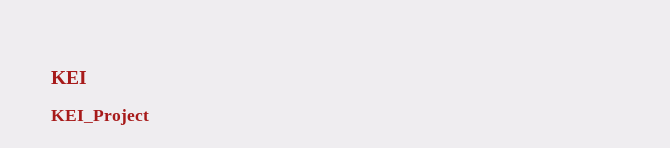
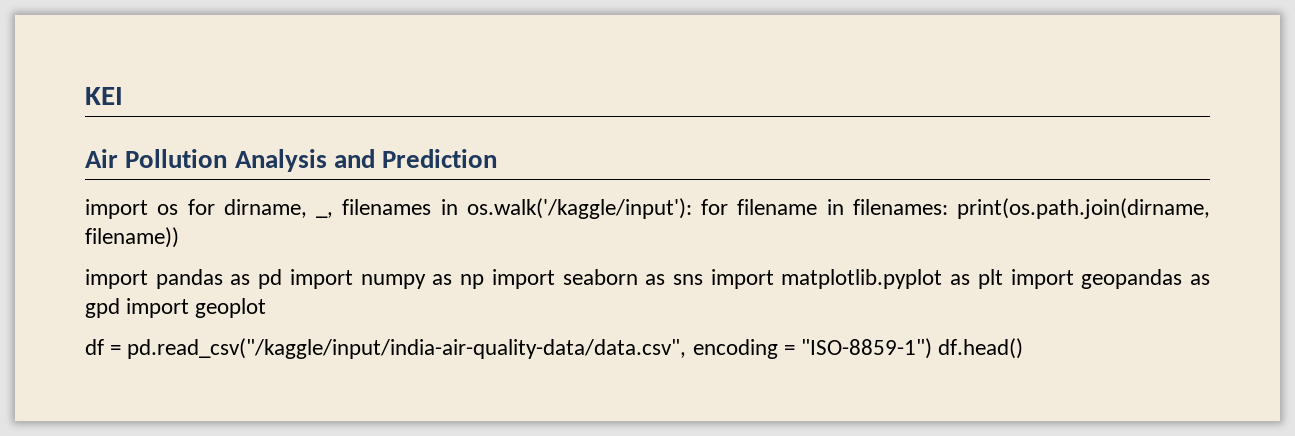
- KEI_Project
+ Air Pollution Analysis and Prediction
+ import os for dirname, _, filenames in os.walk('/kaggle/input'): for filename in filenames: print(os.path.join(dirname, filename))
+ import pandas as pd import numpy as np import seaborn as sns import matplotlib.pyplot as plt import geopandas as gpd import geoplot
+ df = pd.read_csv("/kaggle/input/india-air-quality-data/data.csv", encoding = "ISO-8859-1") df.head()

